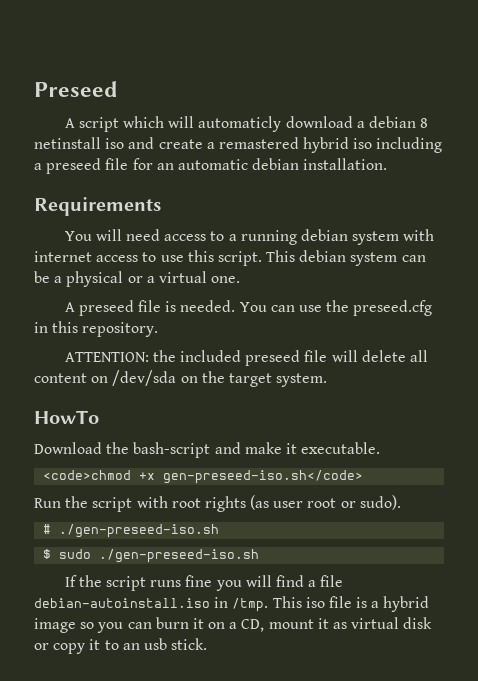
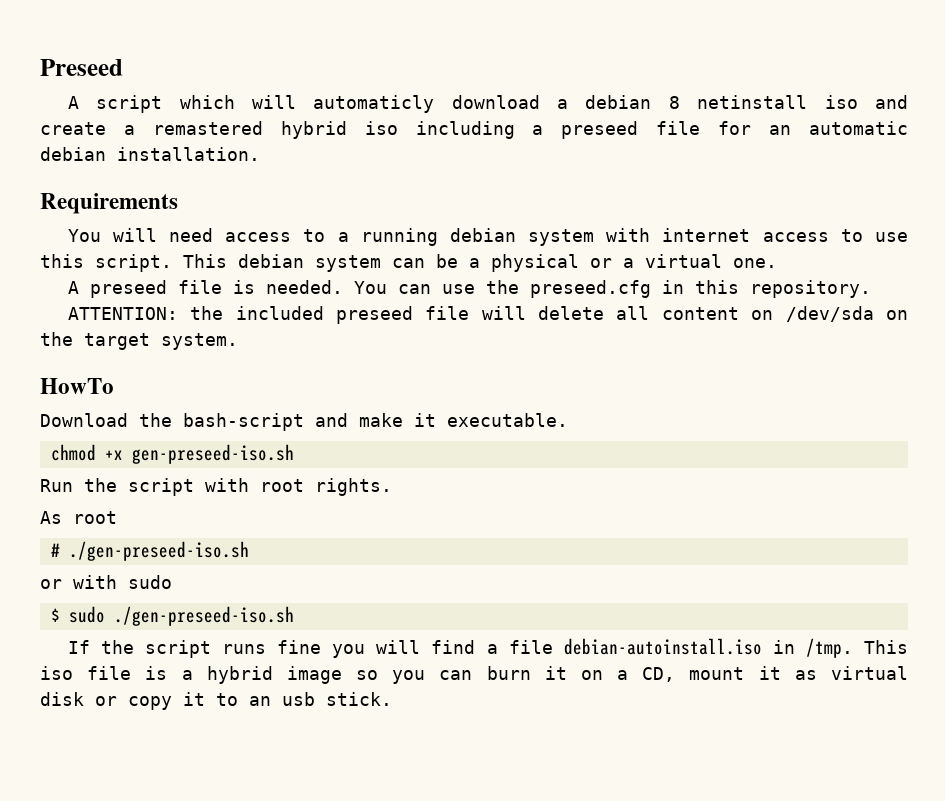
- <code>chmod +x gen-preseed-iso.sh</code>
+ chmod +x gen-preseed-iso.sh
- Run the script with root rights (as user root or sudo).
+ Run the script with root rights.
+ As root
+ or with sudo

